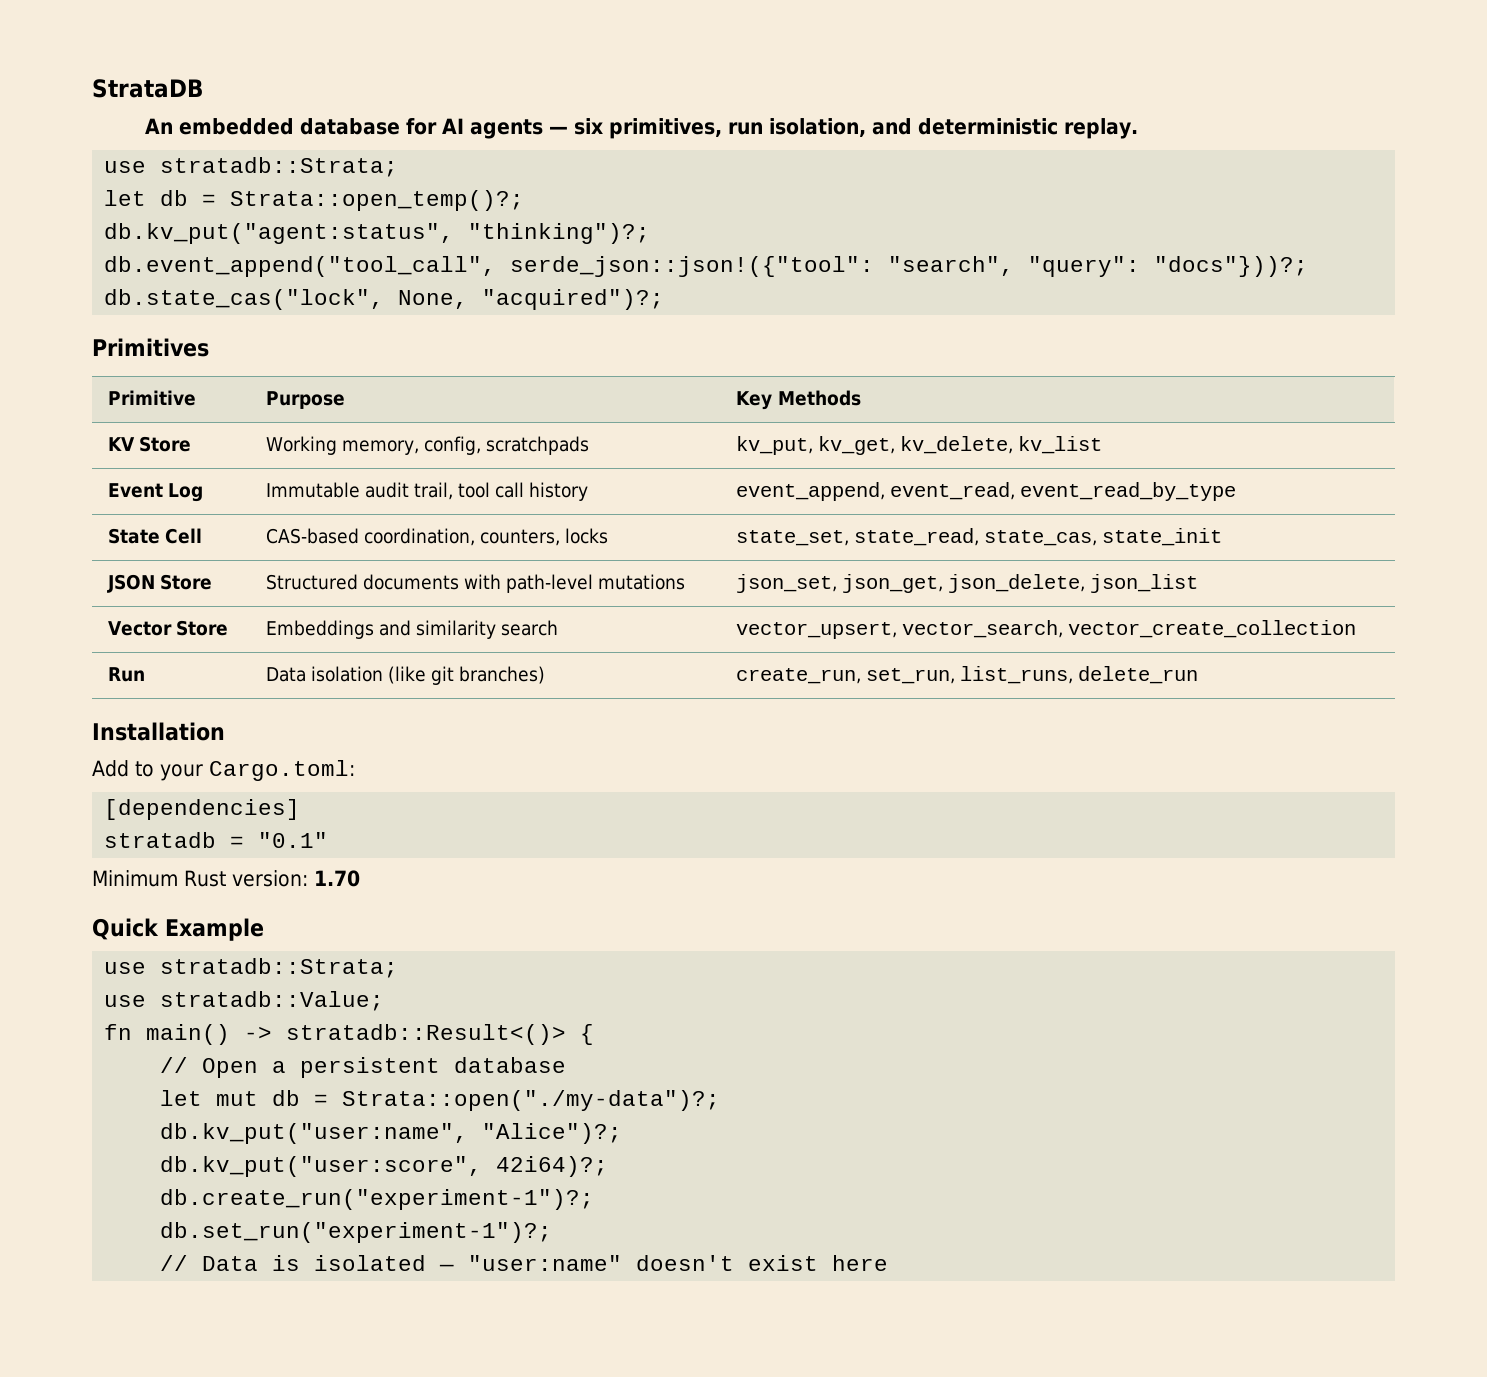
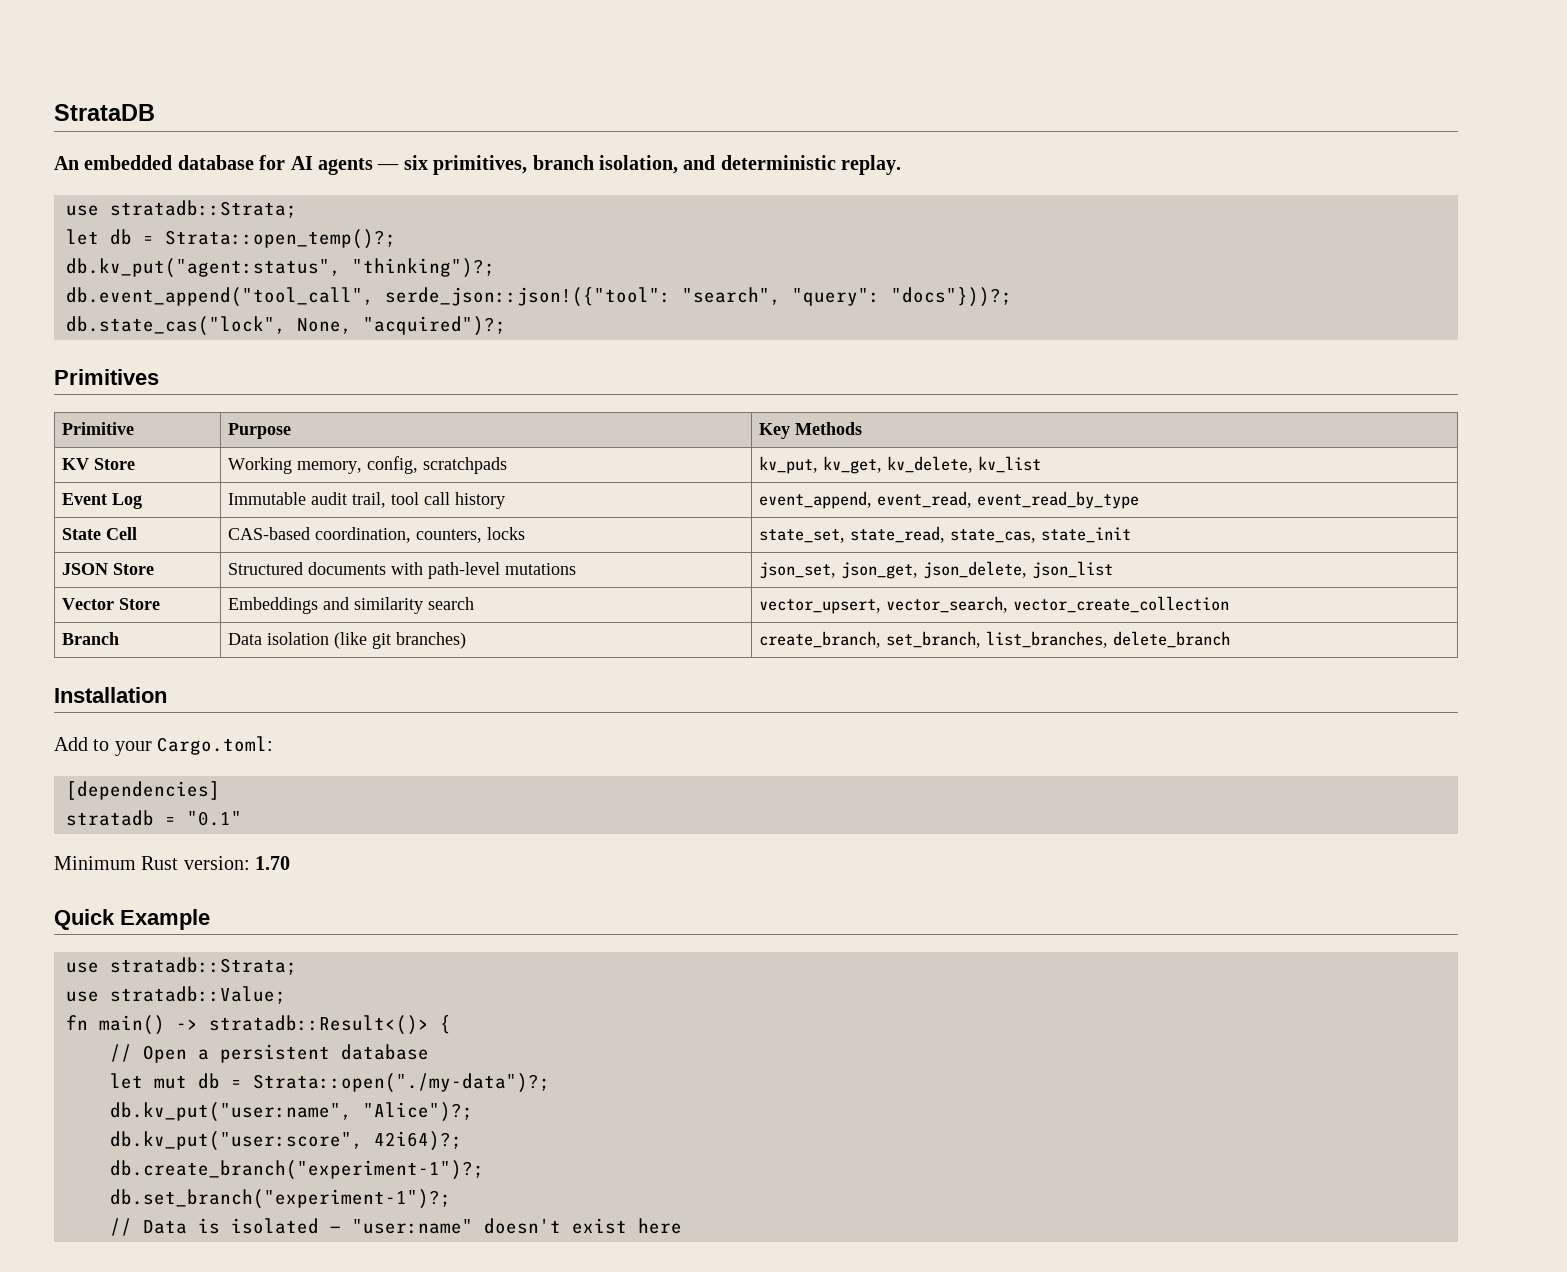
- An embedded database for AI agents — six primitives, run isolation, and deterministic replay.
+ An embedded database for AI agents — six primitives, branch isolation, and deterministic replay.
- Run | Data isolation (like git branches) | create_run, set_run, list_runs, delete_run
+ Branch | Data isolation (like git branches) | create_branch, set_branch, list_branches, delete_branch
- db.create_run("experiment-1")?;
- db.set_run("experiment-1")?;
+ db.create_branch("experiment-1")?;
+ db.set_branch("experiment-1")?;

